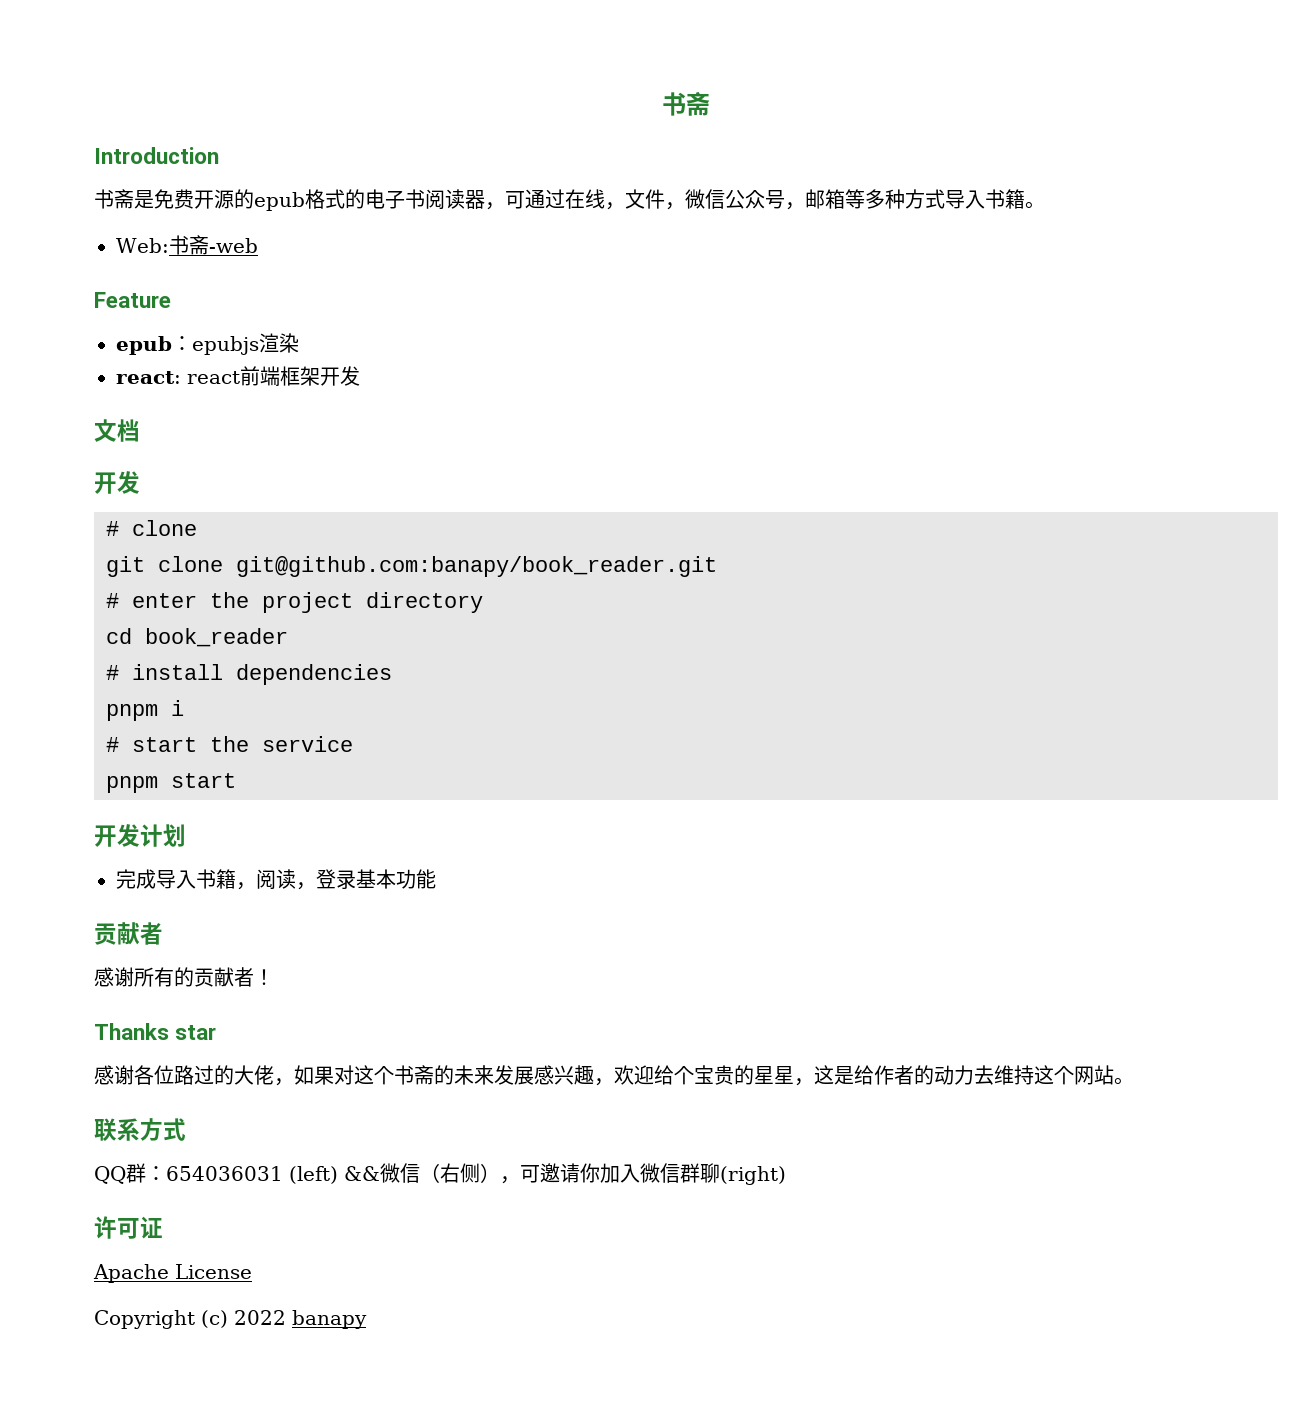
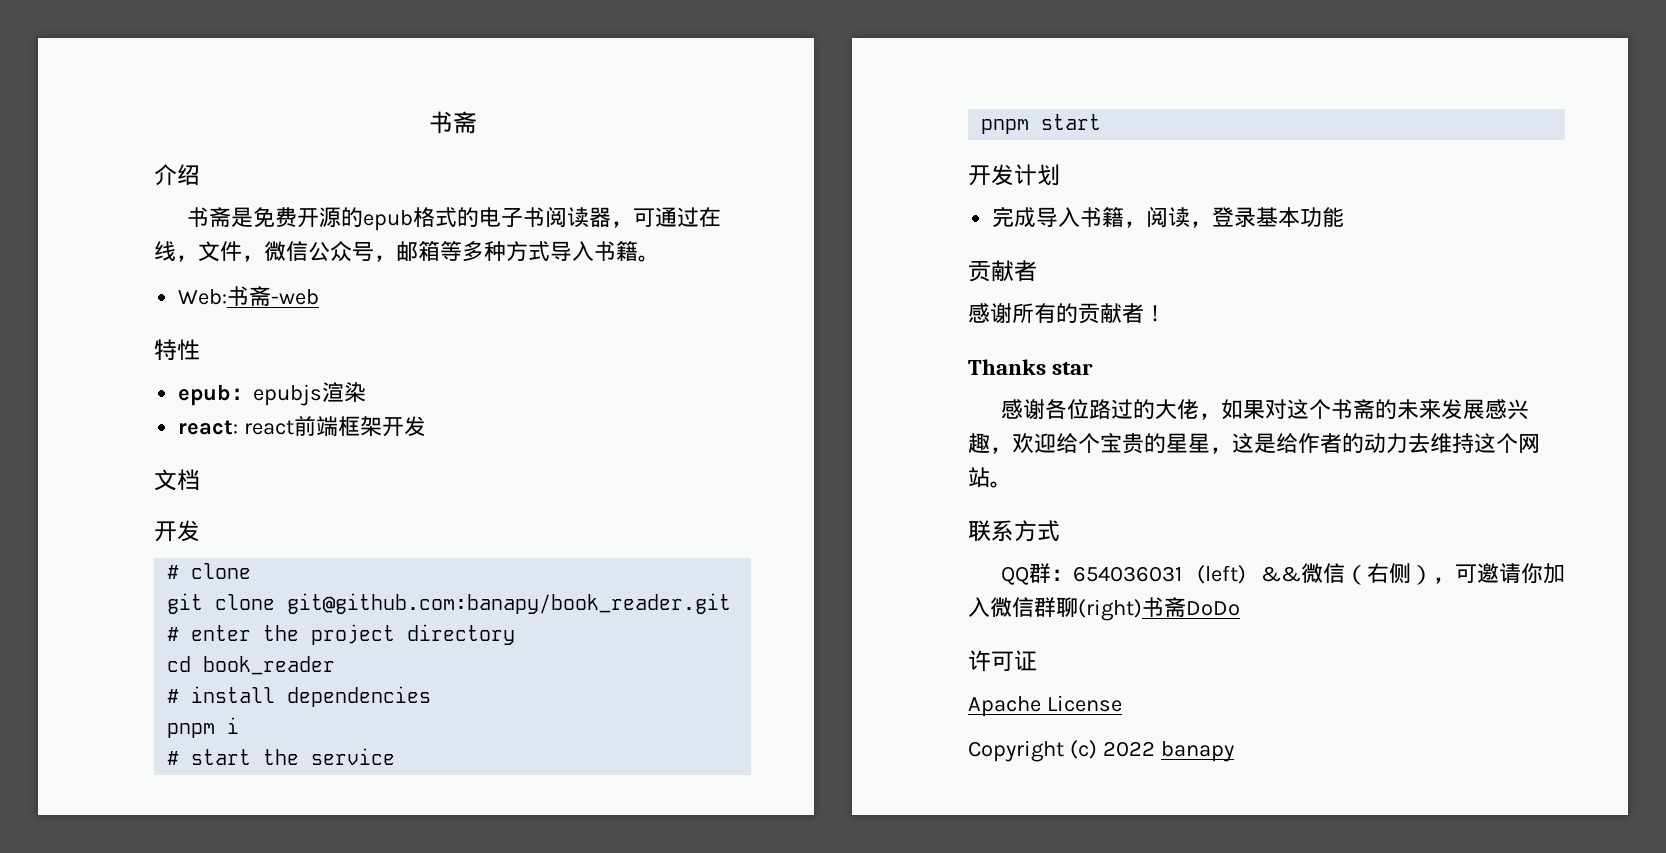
- Introduction
+ 介绍
- Feature
+ 特性
- QQ群：654036031 (left) &&微信（右侧），可邀请你加入微信群聊(right)
+ QQ群：654036031 (left) &&微信（右侧），可邀请你加入微信群聊(right)书斋DoDo

